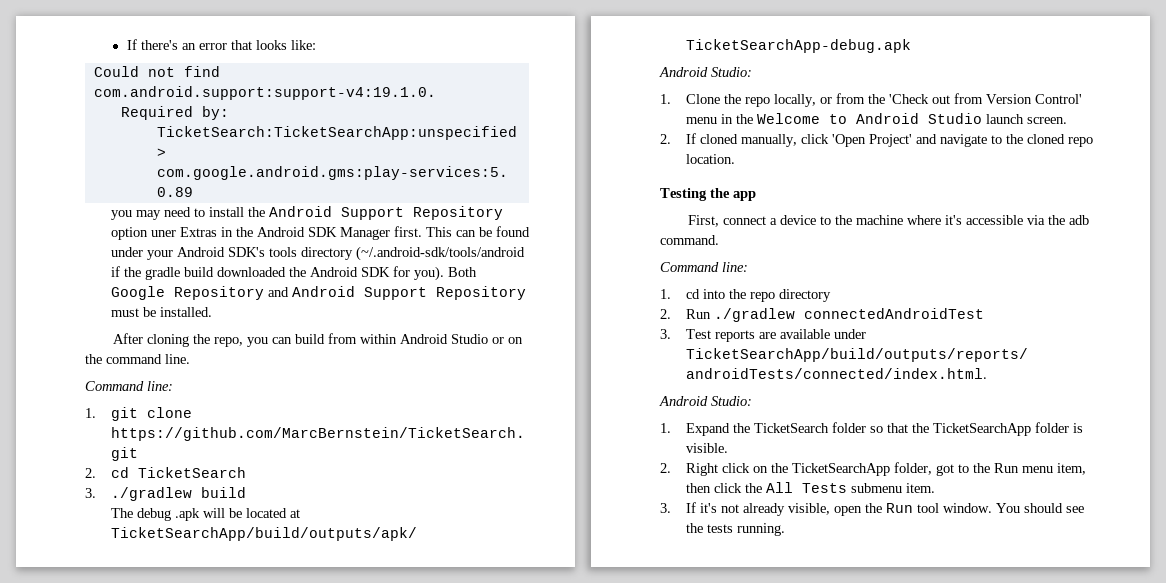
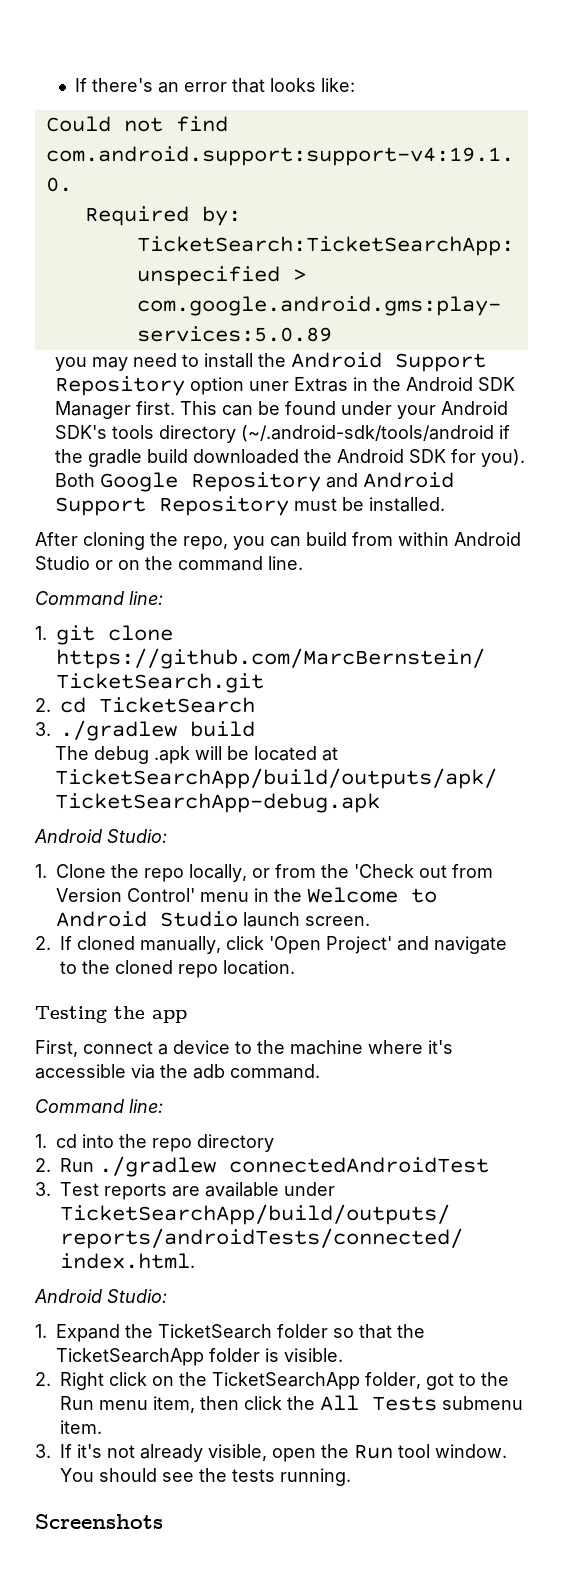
+ Screenshots

